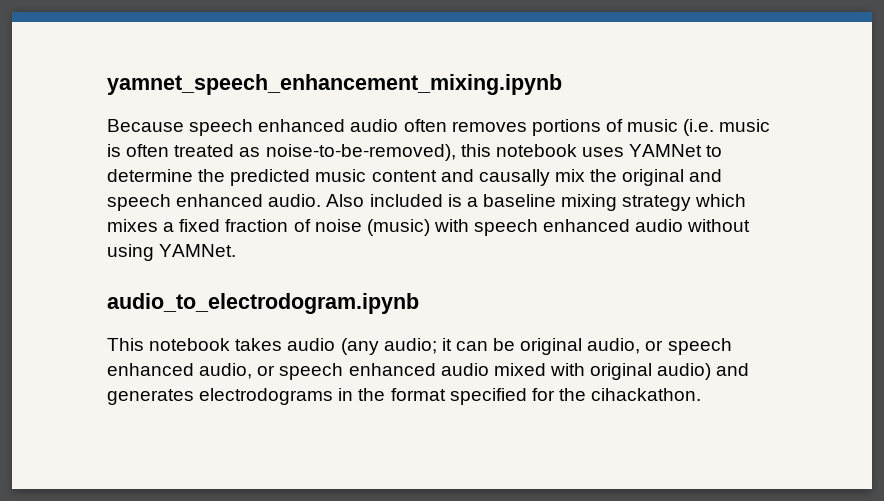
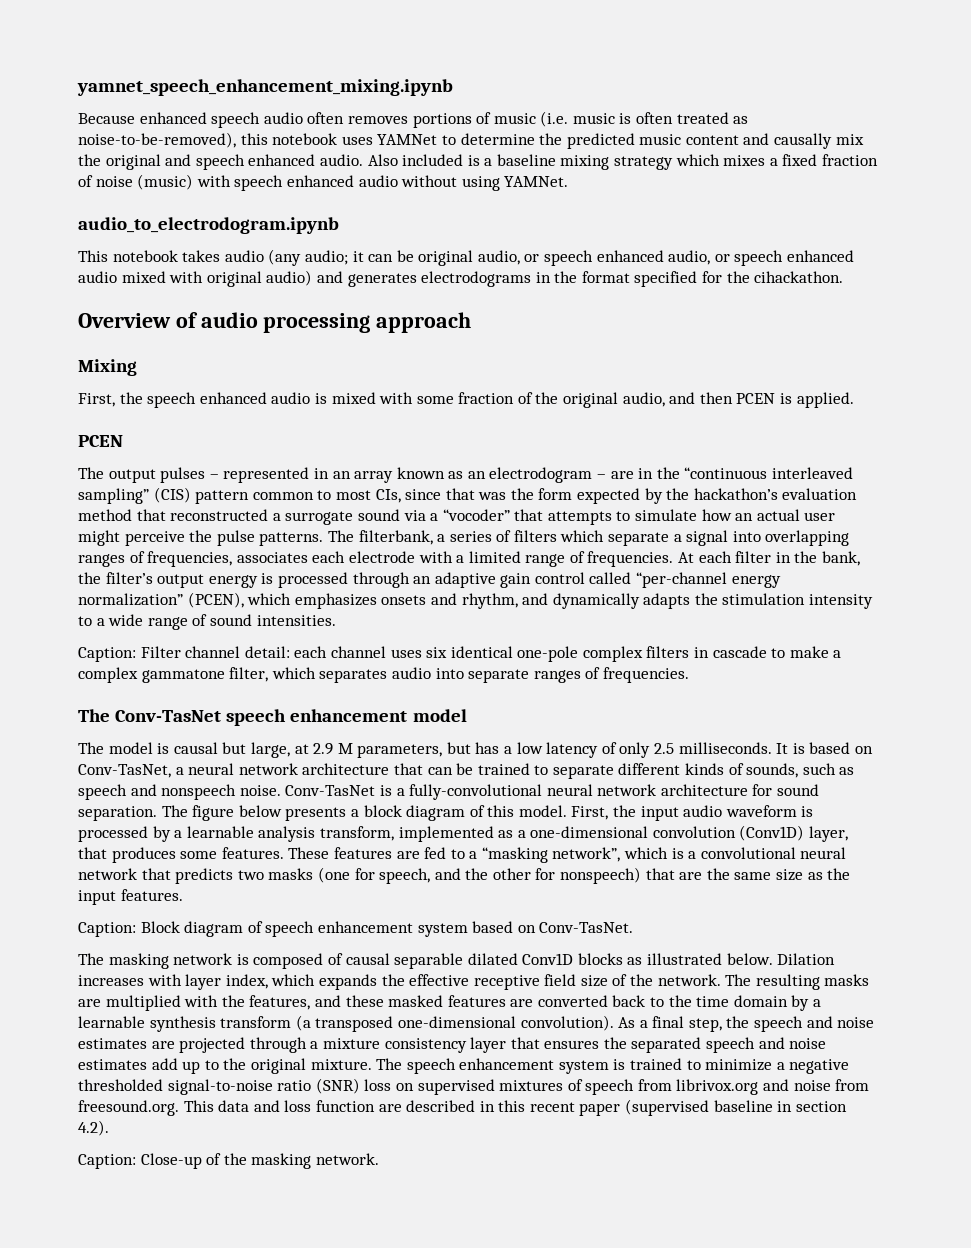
- Because speech enhanced audio often removes portions of music (i.e. music is often treated as noise-to-be-removed), this notebook uses YAMNet to determine the predicted music content and causally mix the original and speech enhanced audio.
+ Because enhanced speech audio often removes portions of music (i.e. music is often treated as noise-to-be-removed), this notebook uses YAMNet to determine the predicted music content and causally mix the original and speech enhanced audio.
+ Overview of audio processing approach
+ Mixing
+ First, the speech enhanced audio is mixed with some fraction of the original audio, and then PCEN is applied.
+ PCEN
+ The output pulses – represented in an array known as an electrodogram – are in the “continuous interleaved sampling” (CIS) pattern common to most CIs, since that was the form expected by the hackathon’s evaluation method that reconstructed a surrogate sound via a “vocoder” that attempts to simulate how an actual user might perceive the pulse patterns. The filterbank, a series of filters which separate a signal into overlapping ranges of frequencies, associates each electrode with a limited range of frequencies. At each filter in the bank, the filter’s output energy is processed through an adaptive gain control called “per-channel energy normalization” (PCEN), which emphasizes onsets and rhythm, and dynamically adapts the stimulation intensity to a wide range of sound intensities.
+ Caption: Filter channel detail: each channel uses six identical one-pole complex filters in cascade to make a complex gammatone filter, which separates audio into separate ranges of frequencies.
+ The Conv-TasNet speech enhancement model
+ The model is causal but large, at 2.9 M parameters, but has a low latency of only 2.5 milliseconds. It is based on Conv-TasNet, a neural network architecture that can be trained to separate different kinds of sounds, such as speech and nonspeech noise. Conv-TasNet is a fully-convolutional neural network architecture for sound separation. The figure below presents a block diagram of this model. First, the input audio waveform is processed by a learnable analysis transform, implemented as a one-dimensional convolution (Conv1D) layer, that produces some features. These features are fed to a “masking network”, which is a convolutional neural network that predicts two masks (one for speech, and the other for nonspeech) that are the same size as the input features.
+ Caption: Block diagram of speech enhancement system based on Conv-TasNet.
+ The masking network is composed of causal separable dilated Conv1D blocks as illustrated below. Dilation increases with layer index, which expands the effective receptive field size of the network. The resulting masks are multiplied with the features, and these masked features are converted back to the time domain by a learnable synthesis transform (a transposed one-dimensional convolution). As a final step, the speech and noise estimates are projected through a mixture consistency layer that ensures the separated speech and noise estimates add up to the original mixture. The speech enhancement system is trained to minimize a negative thresholded signal-to-noise ratio (SNR) loss on supervised mixtures of speech from librivox.org and noise from freesound.org. This data and loss function are described in this recent paper (supervised baseline in section 4.2).
+ Caption: Close-up of the masking network.

